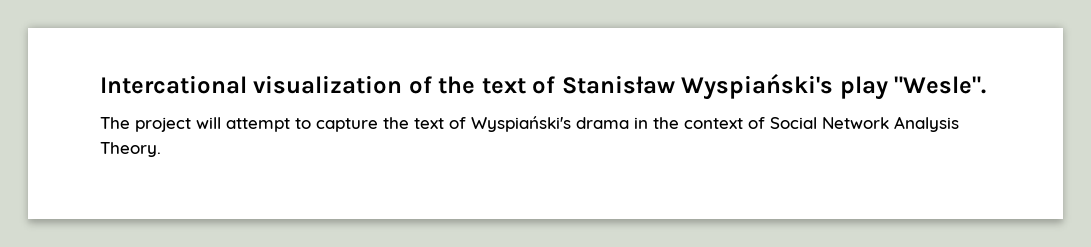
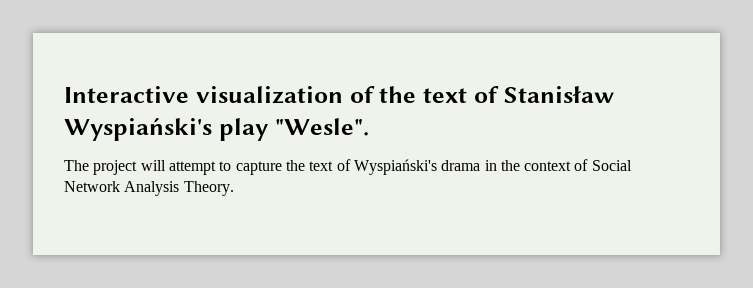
- Intercational visualization of the text of Stanisław Wyspiański's play "Wesle".
+ Interactive visualization of the text of Stanisław Wyspiański's play "Wesle".

